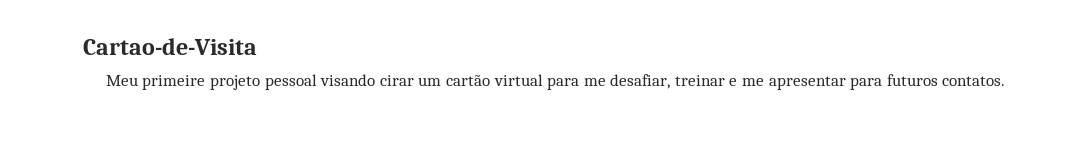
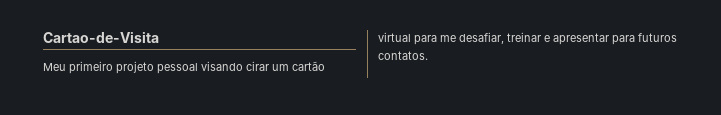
- Meu primeire projeto pessoal visando cirar um cartão virtual para me desafiar, treinar e me apresentar para futuros contatos.
+ Meu primeiro projeto pessoal visando cirar um cartão virtual para me desafiar, treinar e apresentar para futuros contatos.

